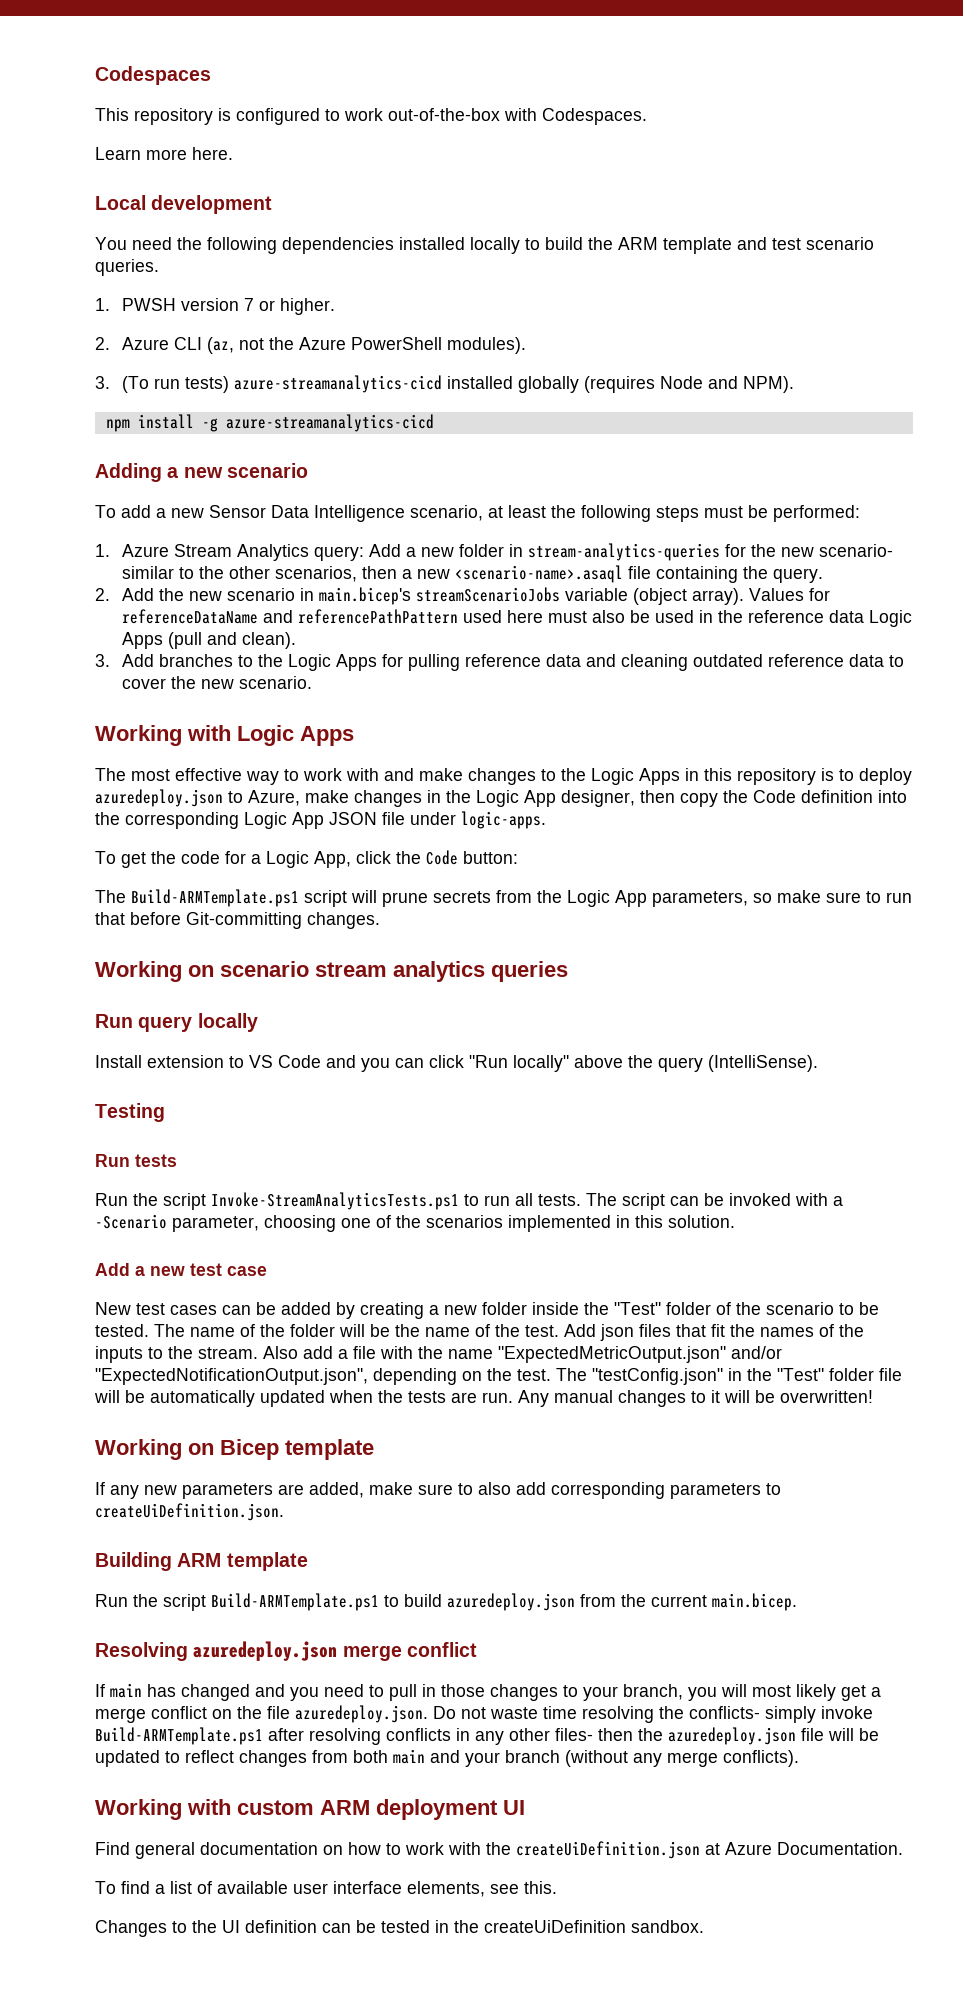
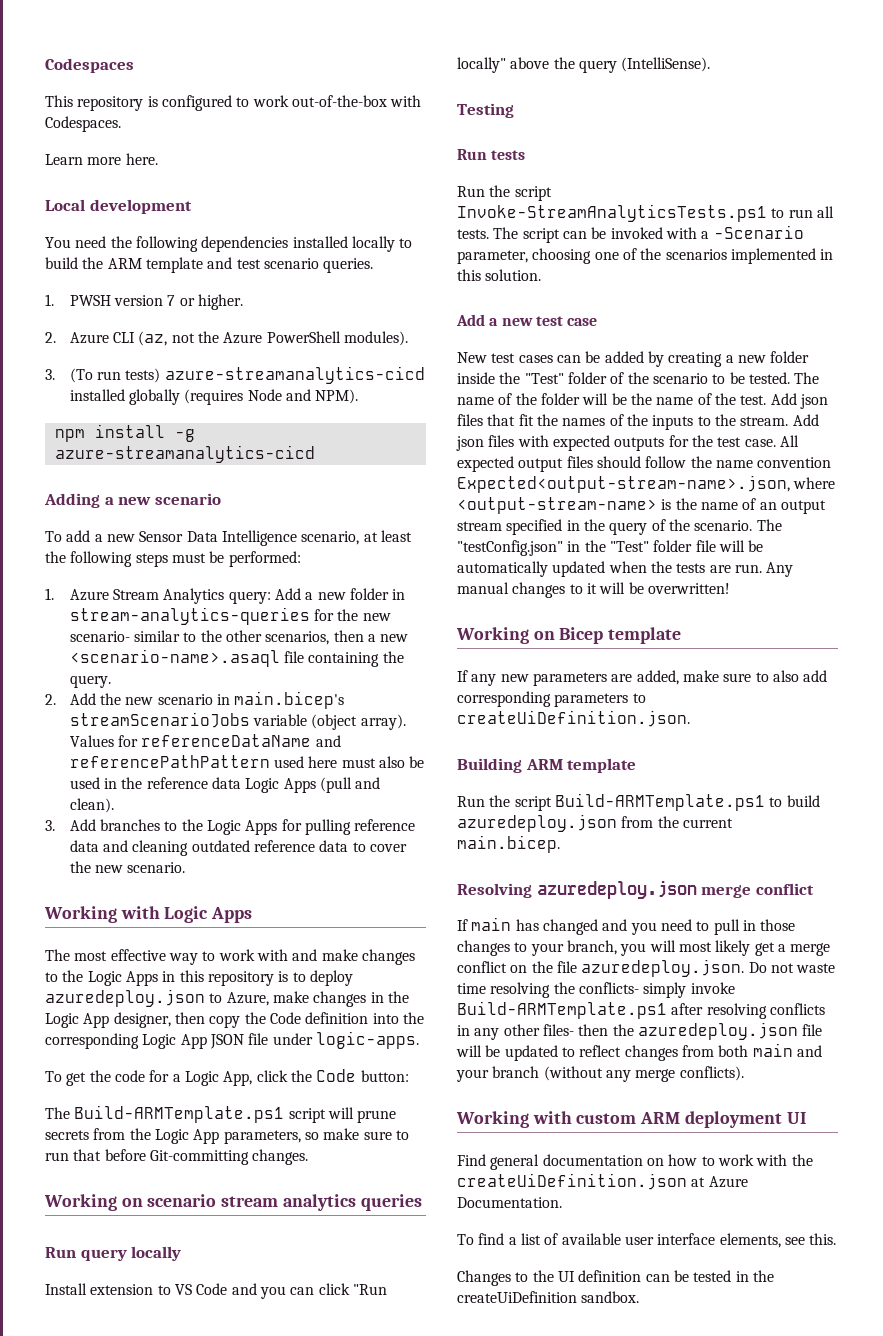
- Also add a file with the name "ExpectedMetricOutput.json" and/or "ExpectedNotificationOutput.json", depending on the test.
+ Add json files with expected outputs for the test case. All expected output files should follow the name convention Expected<output-stream-name>.json, where <output-stream-name> is the name of an output stream specified in the query of the scenario.

